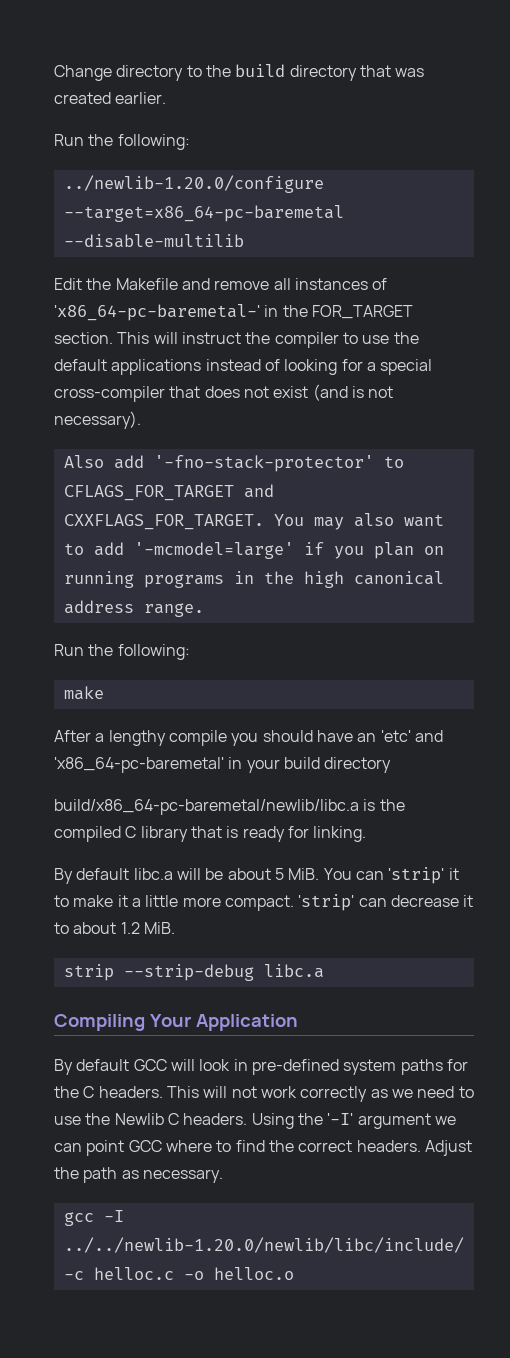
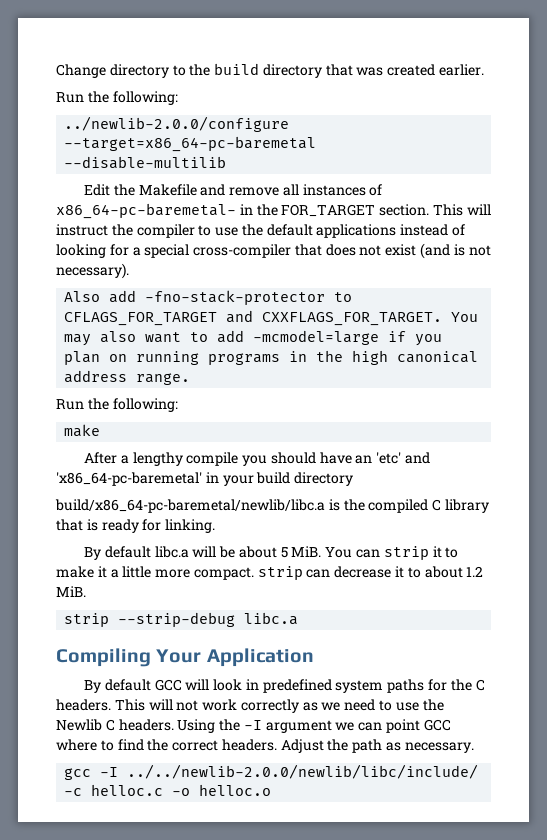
- ../newlib-1.20.0/configure --target=x86_64-pc-baremetal --disable-multilib
+ ../newlib-2.0.0/configure --target=x86_64-pc-baremetal --disable-multilib
- Edit the Makefile and remove all instances of 'x86_64-pc-baremetal-' in the FOR_TARGET section.
+ Edit the Makefile and remove all instances of x86_64-pc-baremetal- in the FOR_TARGET section.
- Also add '-fno-stack-protector' to CFLAGS_FOR_TARGET and CXXFLAGS_FOR_TARGET.
+ Also add -fno-stack-protector to CFLAGS_FOR_TARGET and CXXFLAGS_FOR_TARGET.
- You may also want to add '-mcmodel=large' if you plan on running programs in the high canonical address range.
+ You may also want to add -mcmodel=large if you plan on running programs in the high canonical address range.
- By default libc.a will be about 5 MiB. You can 'strip' it to make it a little more compact. 'strip' can decrease it to about 1.2 MiB.
+ By default libc.a will be about 5 MiB. You can strip it to make it a little more compact. strip can decrease it to about 1.2 MiB.
- By default GCC will look in pre-defined system paths for the C headers.
+ By default GCC will look in predefined system paths for the C headers.
- Using the '-I' argument we can point GCC where to find the correct headers.
+ Using the -I argument we can point GCC where to find the correct headers.
- gcc -I ../../newlib-1.20.0/newlib/libc/include/ -c helloc.c -o helloc.o
+ gcc -I ../../newlib-2.0.0/newlib/libc/include/ -c helloc.c -o helloc.o

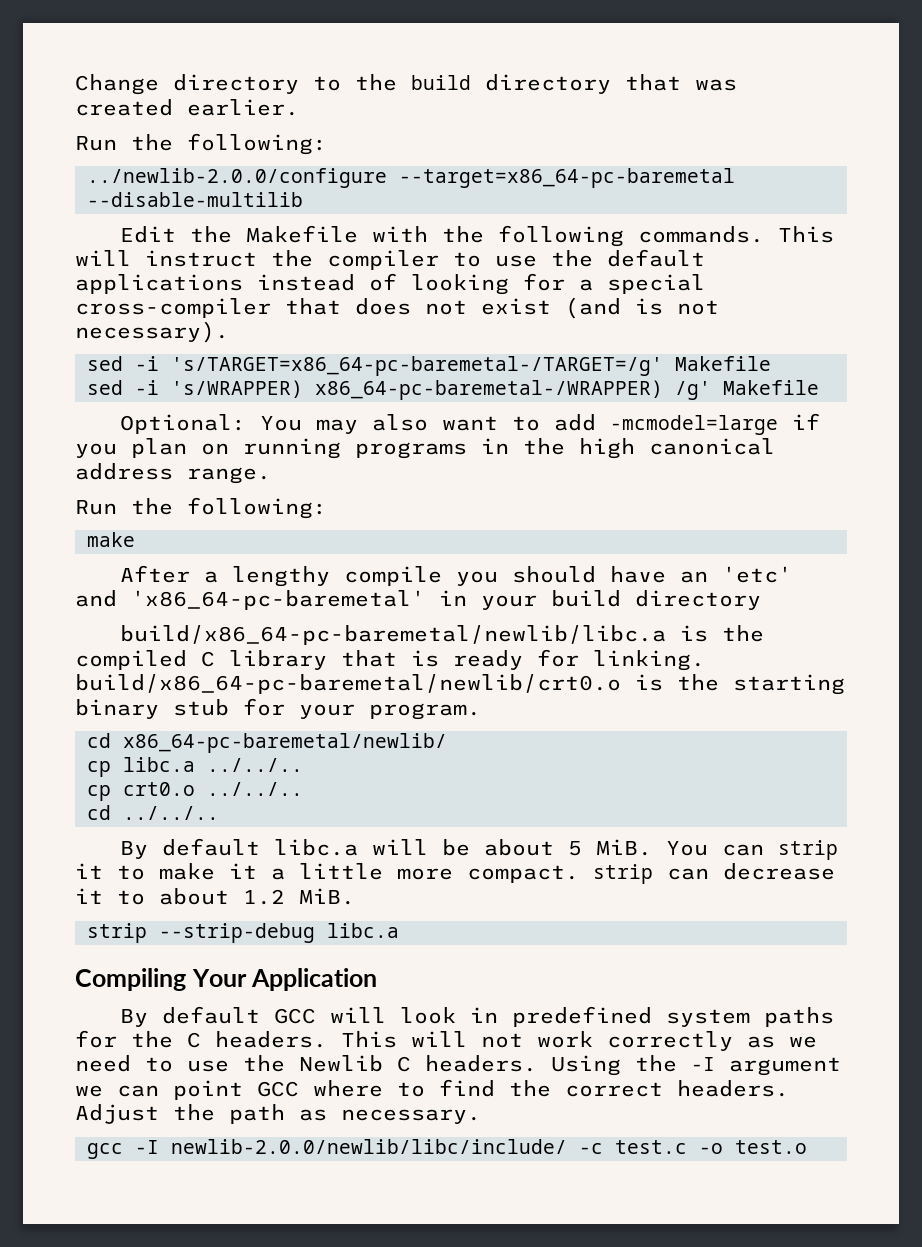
- Edit the Makefile and remove all instances of x86_64-pc-baremetal- in the FOR_TARGET section.
+ Edit the Makefile with the following commands.
- Also add -fno-stack-protector to CFLAGS_FOR_TARGET and CXXFLAGS_FOR_TARGET. You may also want to add -mcmodel=large if you plan on running programs in the high canonical address range.
+ sed -i 's/TARGET=x86_64-pc-baremetal-/TARGET=/g' Makefile
+ sed -i 's/WRAPPER) x86_64-pc-baremetal-/WRAPPER) /g' Makefile
+ Optional: You may also want to add -mcmodel=large if you plan on running programs in the high canonical address range.
- build/x86_64-pc-baremetal/newlib/libc.a is the compiled C library that is ready for linking.
+ build/x86_64-pc-baremetal/newlib/libc.a is the compiled C library that is ready for linking. build/x86_64-pc-baremetal/newlib/crt0.o is the starting binary stub for your program.
+ cd x86_64-pc-baremetal/newlib/
+ cp libc.a ../../..
+ cp crt0.o ../../..
+ cd ../../..
- gcc -I ../../newlib-2.0.0/newlib/libc/include/ -c helloc.c -o helloc.o
+ gcc -I newlib-2.0.0/newlib/libc/include/ -c test.c -o test.o

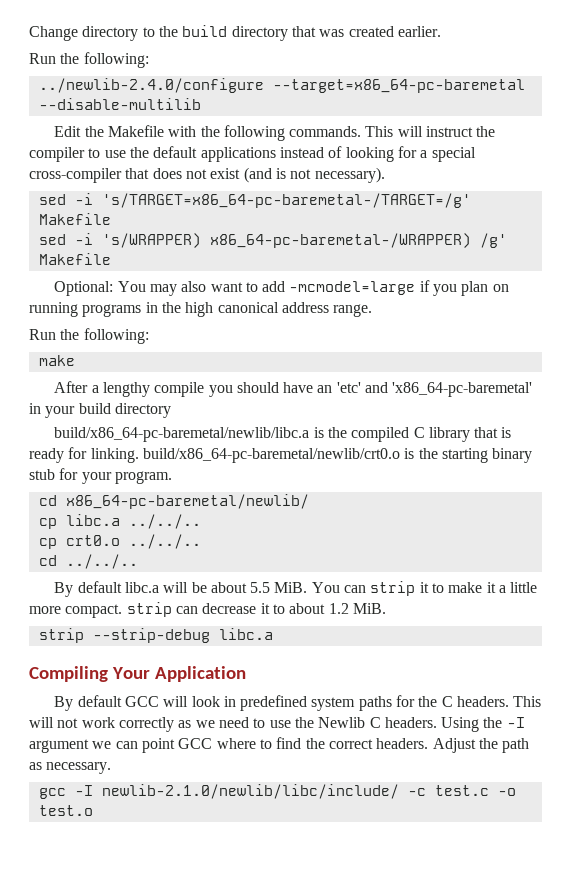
- ../newlib-2.0.0/configure --target=x86_64-pc-baremetal --disable-multilib
+ ../newlib-2.4.0/configure --target=x86_64-pc-baremetal --disable-multilib
- By default libc.a will be about 5 MiB. You can strip it to make it a little more compact. strip can decrease it to about 1.2 MiB.
+ By default libc.a will be about 5.5 MiB. You can strip it to make it a little more compact. strip can decrease it to about 1.2 MiB.
- gcc -I newlib-2.0.0/newlib/libc/include/ -c test.c -o test.o
+ gcc -I newlib-2.1.0/newlib/libc/include/ -c test.c -o test.o

